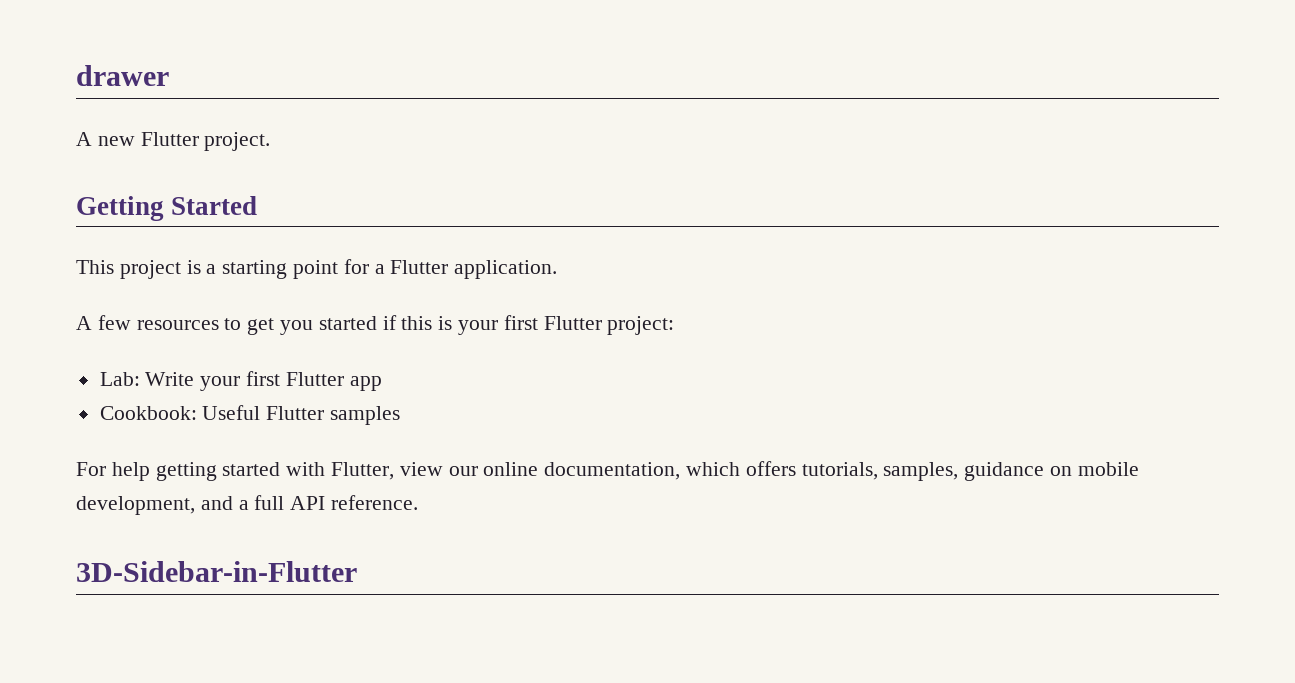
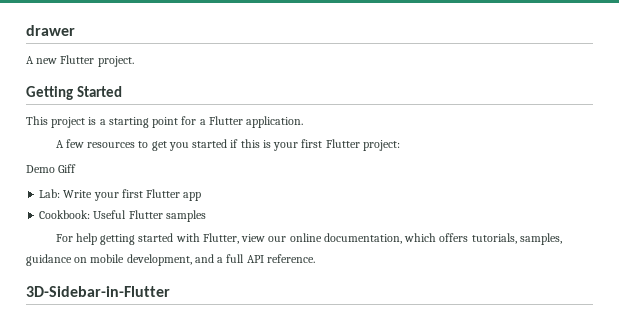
+ Demo Giff

